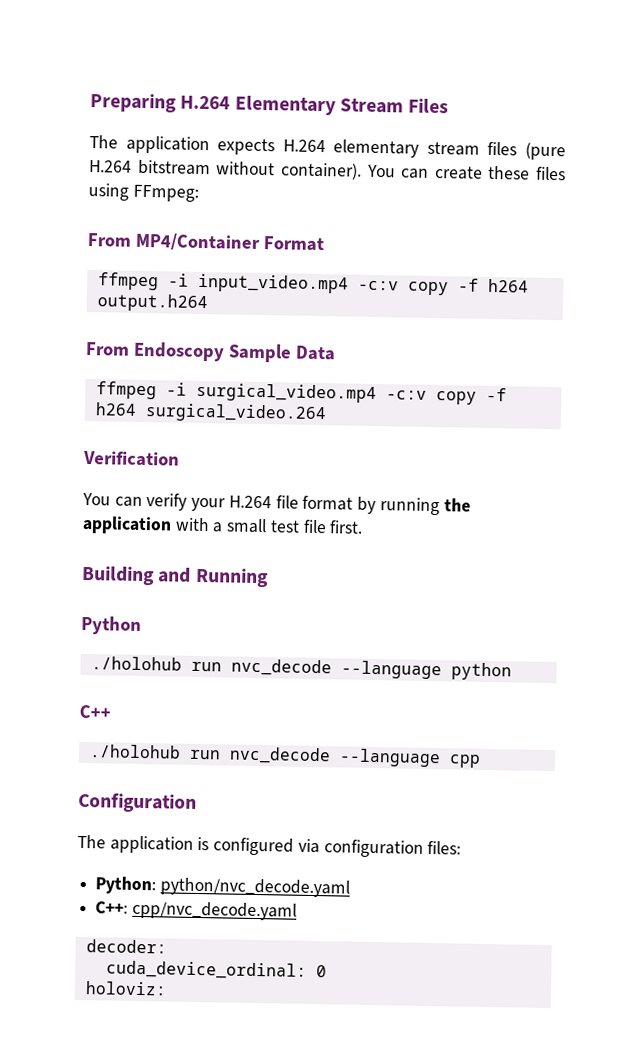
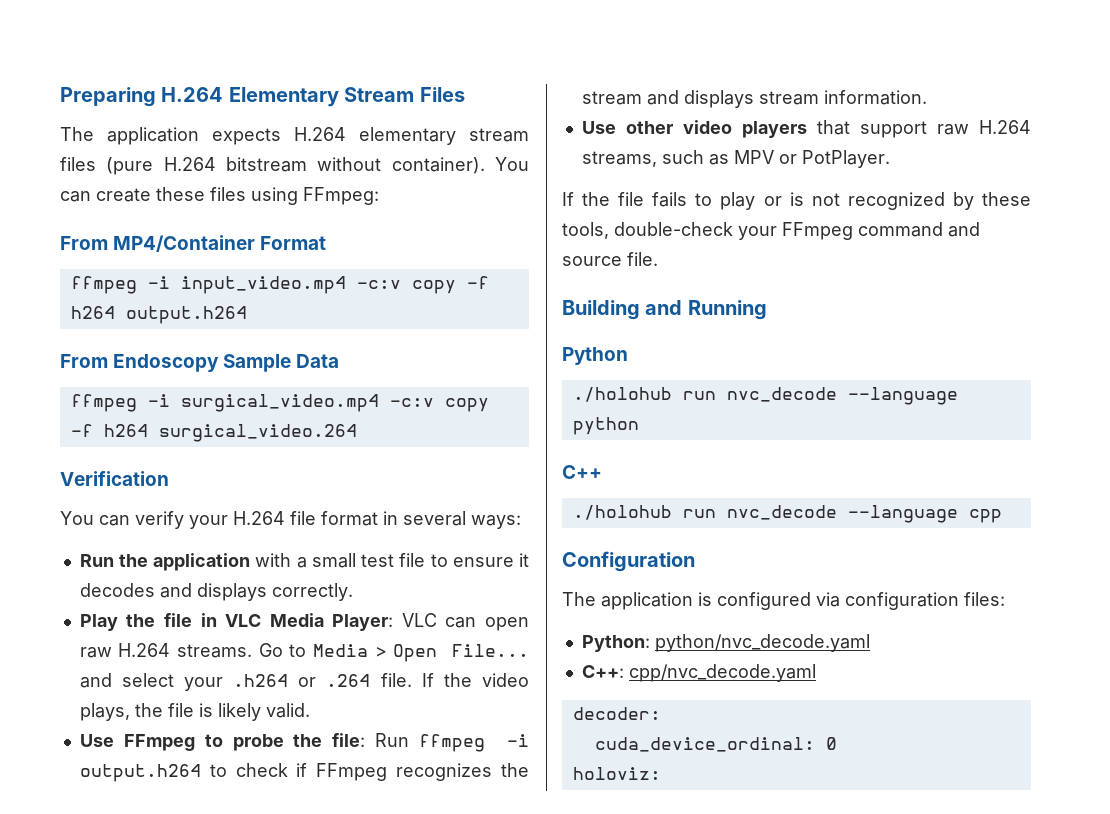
- You can verify your H.264 file format by running the application with a small test file first.
+ You can verify your H.264 file format in several ways:
+ Run the application with a small test file to ensure it decodes and displays correctly.
+ Play the file in VLC Media Player: VLC can open raw H.264 streams. Go to Media > Open File... and select your .h264 or .264 file. If the video plays, the file is likely valid.
+ Use FFmpeg to probe the file: Run ffmpeg -i output.h264 to check if FFmpeg recognizes the stream and displays stream information.
+ Use other video players that support raw H.264 streams, such as MPV or PotPlayer.
+ If the file fails to play or is not recognized by these tools, double-check your FFmpeg command and source file.

